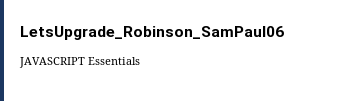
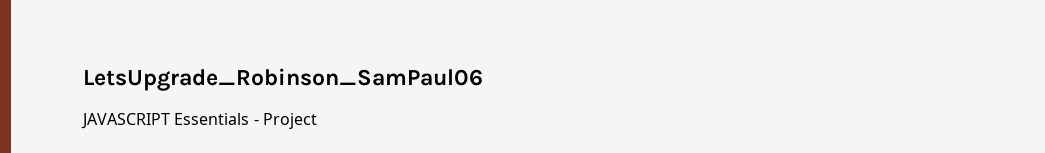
- JAVASCRIPT Essentials
+ JAVASCRIPT Essentials - Project

